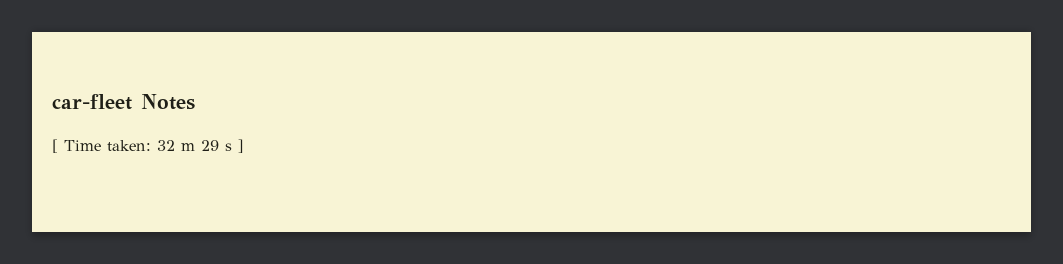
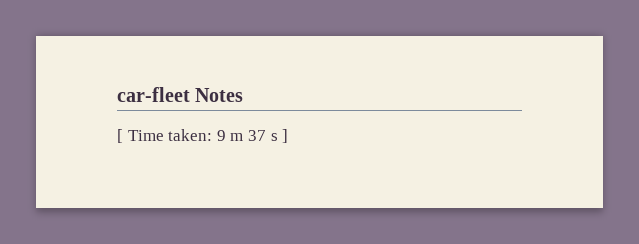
- [ Time taken: 32 m 29 s ]
+ [ Time taken: 9 m 37 s ]

